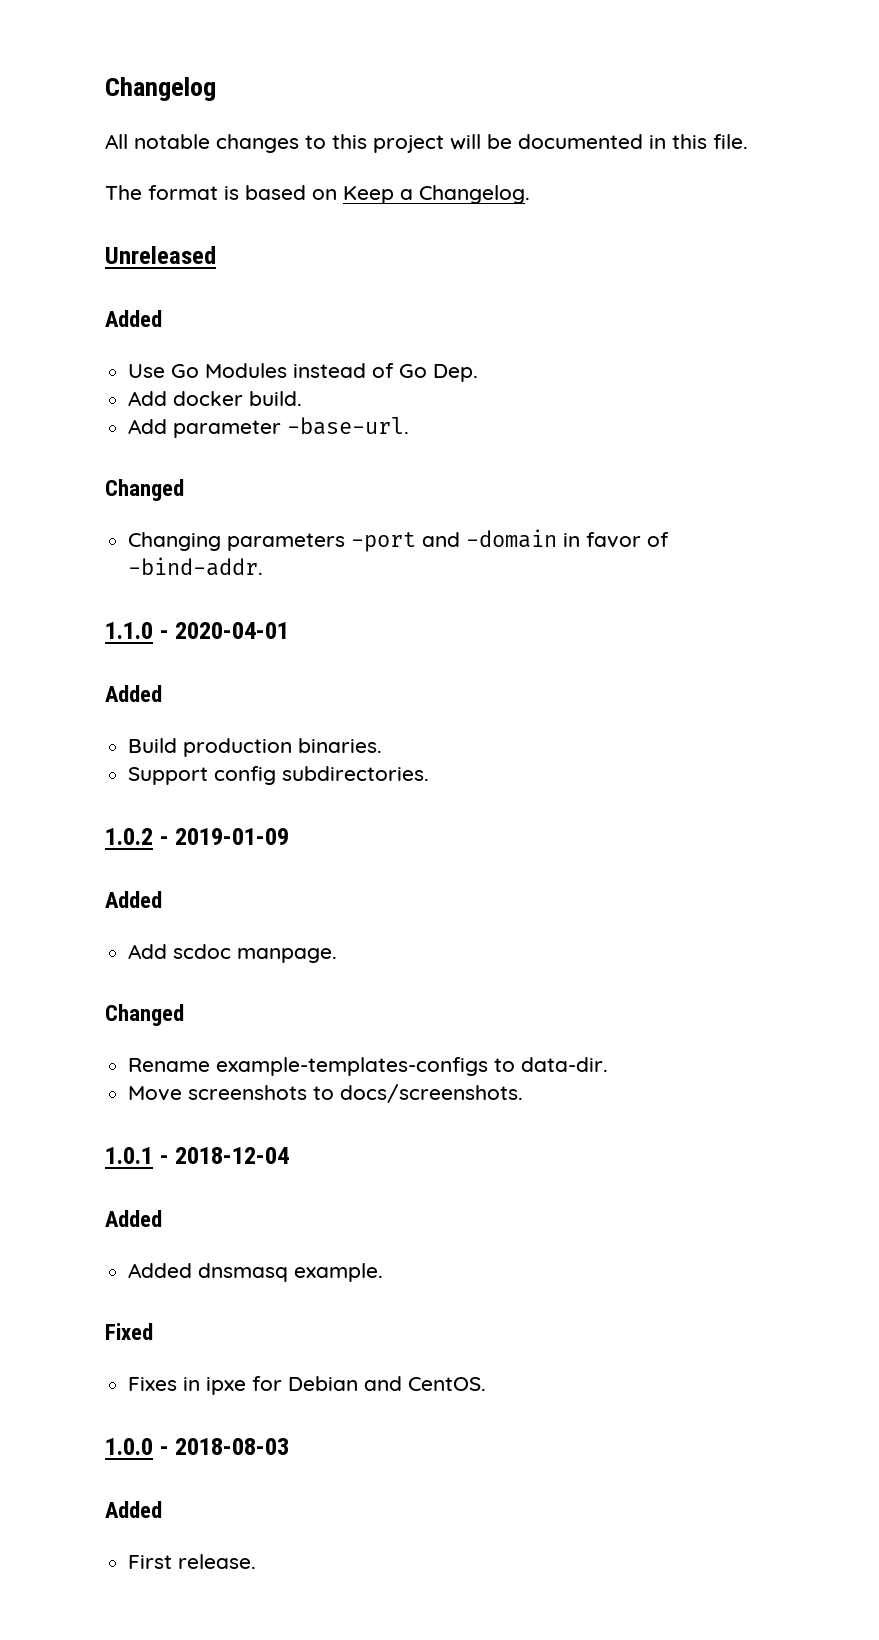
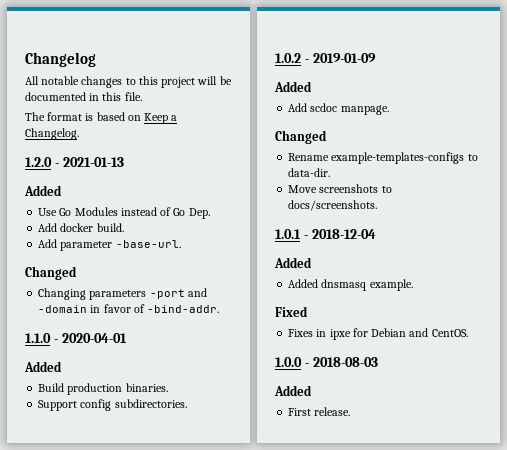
- Unreleased
+ 1.2.0 - 2021-01-13

